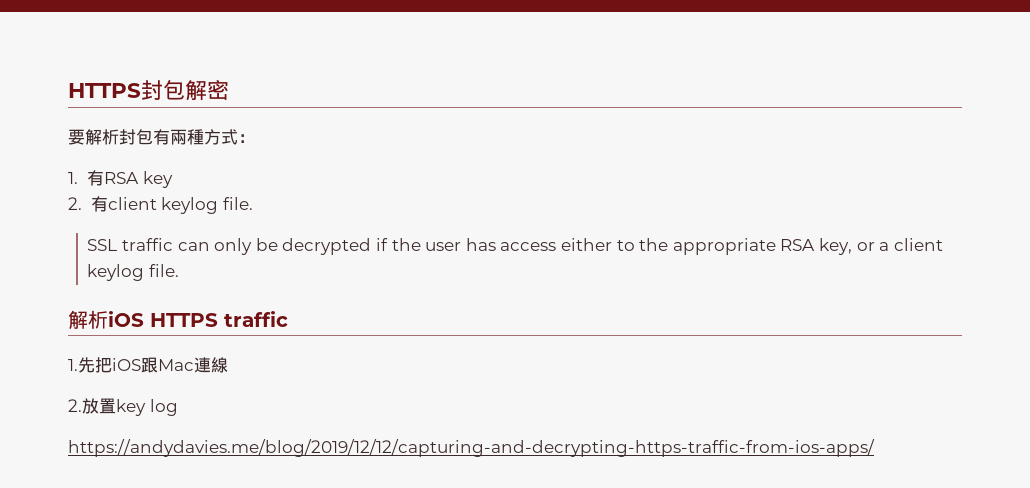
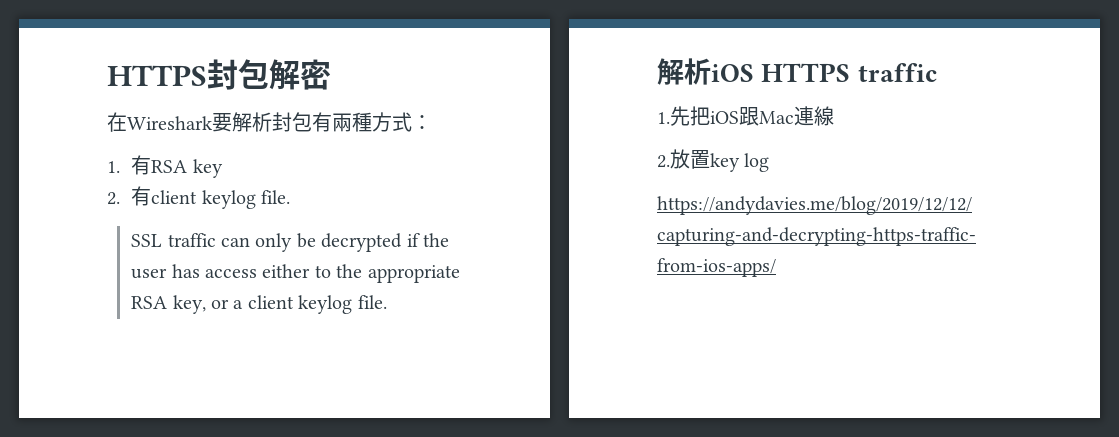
- 要解析封包有兩種方式：
+ 在Wireshark要解析封包有兩種方式：

